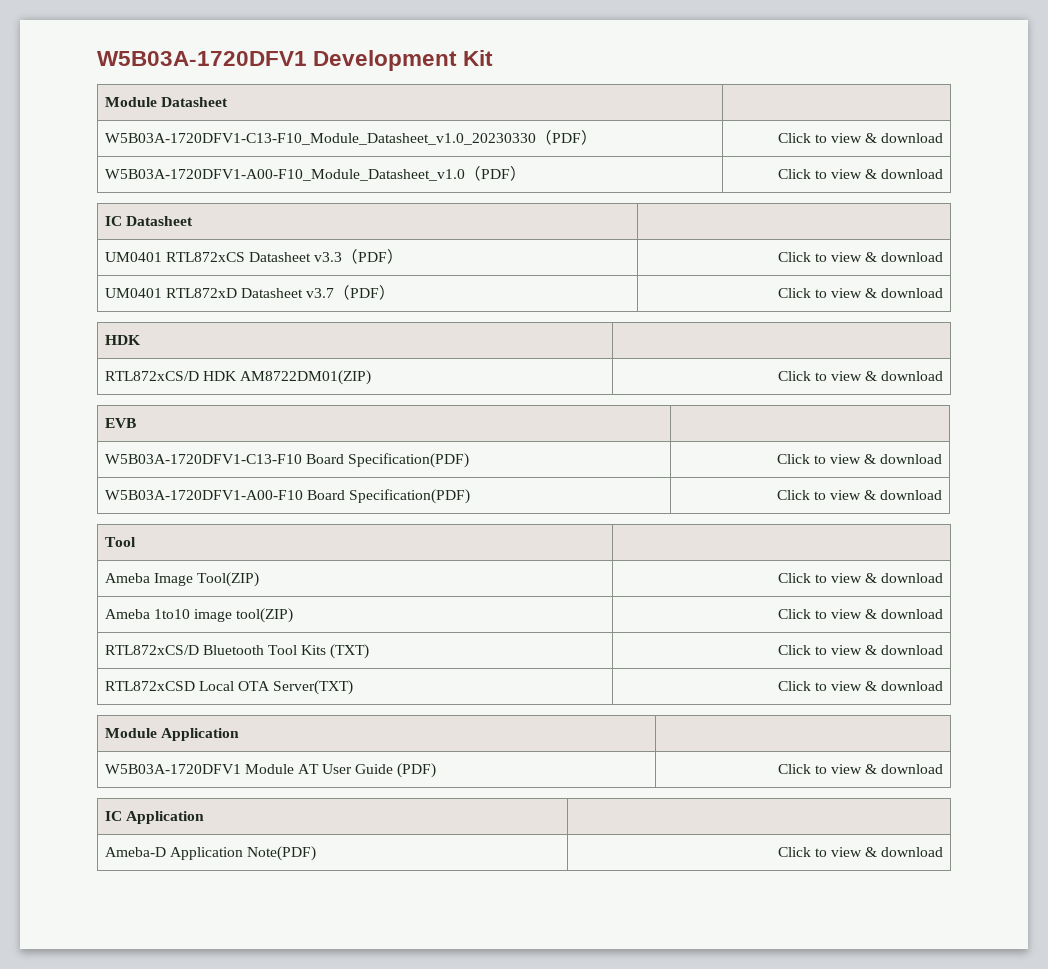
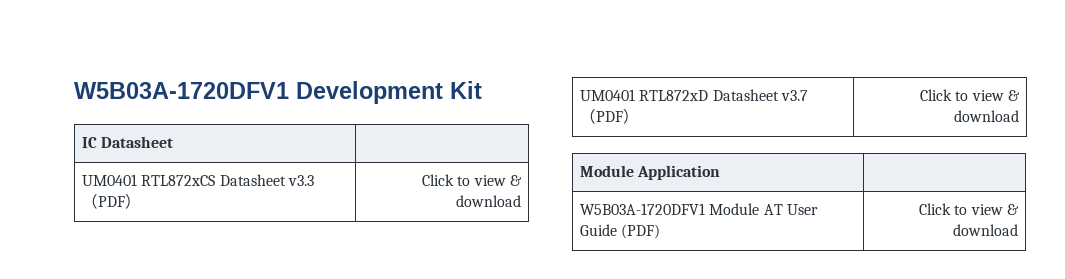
- Module Datasheet |
- W5B03A-1720DFV1-C13-F10_Module_Datasheet_v1.0_20230330（PDF） | Click to view & download
- W5B03A-1720DFV1-A00-F10_Module_Datasheet_v1.0（PDF） | Click to view & download
- HDK |
- RTL872xCS/D HDK AM8722DM01(ZIP) | Click to view & download
- EVB |
- W5B03A-1720DFV1-C13-F10 Board Specification(PDF) | Click to view & download
- W5B03A-1720DFV1-A00-F10 Board Specification(PDF) | Click to view & download
- Tool |
- Ameba Image Tool(ZIP) | Click to view & download
- Ameba 1to10 image tool(ZIP) | Click to view & download
- RTL872xCS/D Bluetooth Tool Kits (TXT) | Click to view & download
- RTL872xCSD Local OTA Server(TXT) | Click to view & download
- IC Application |
- Ameba-D Application Note(PDF) | Click to view & download

